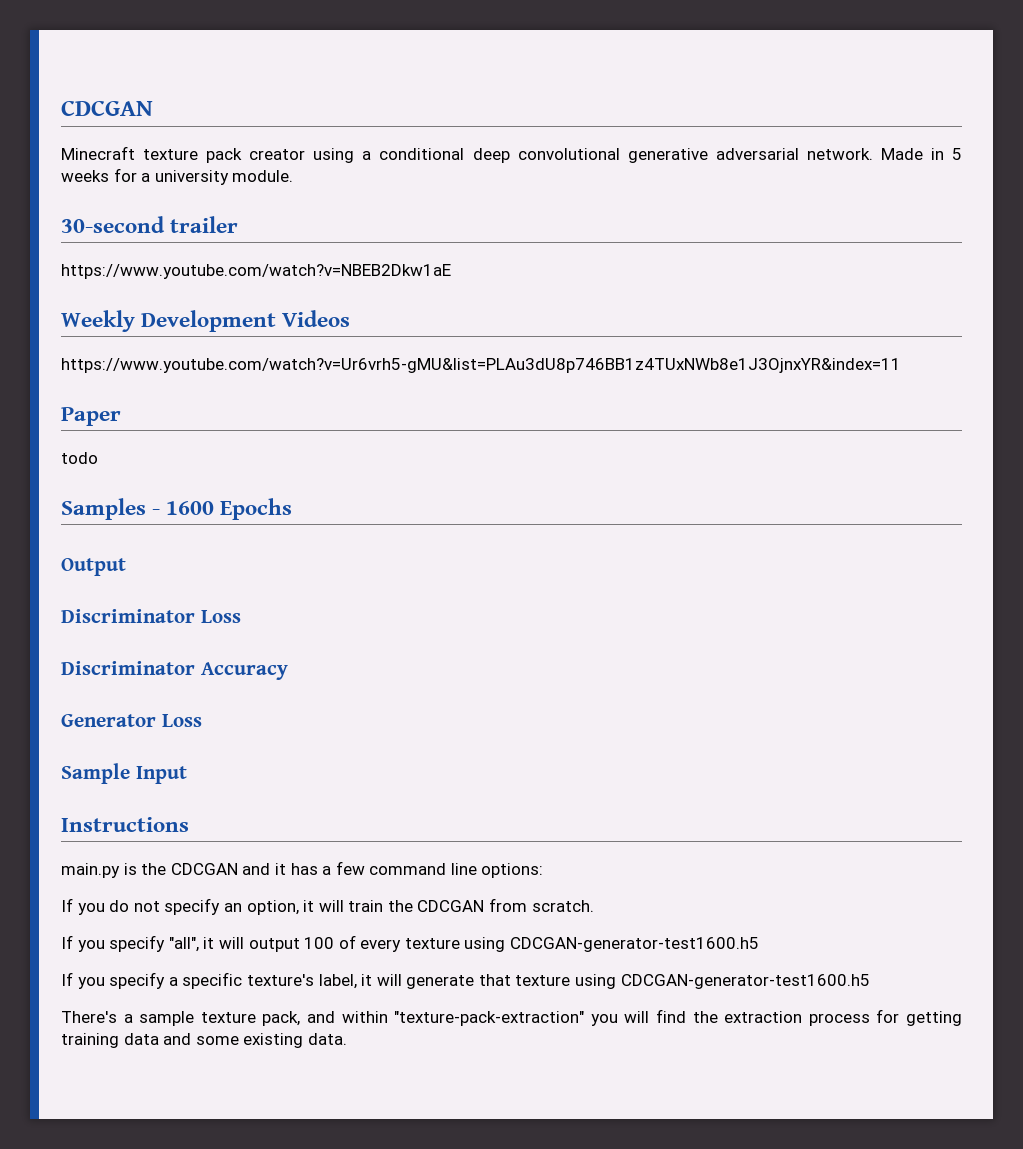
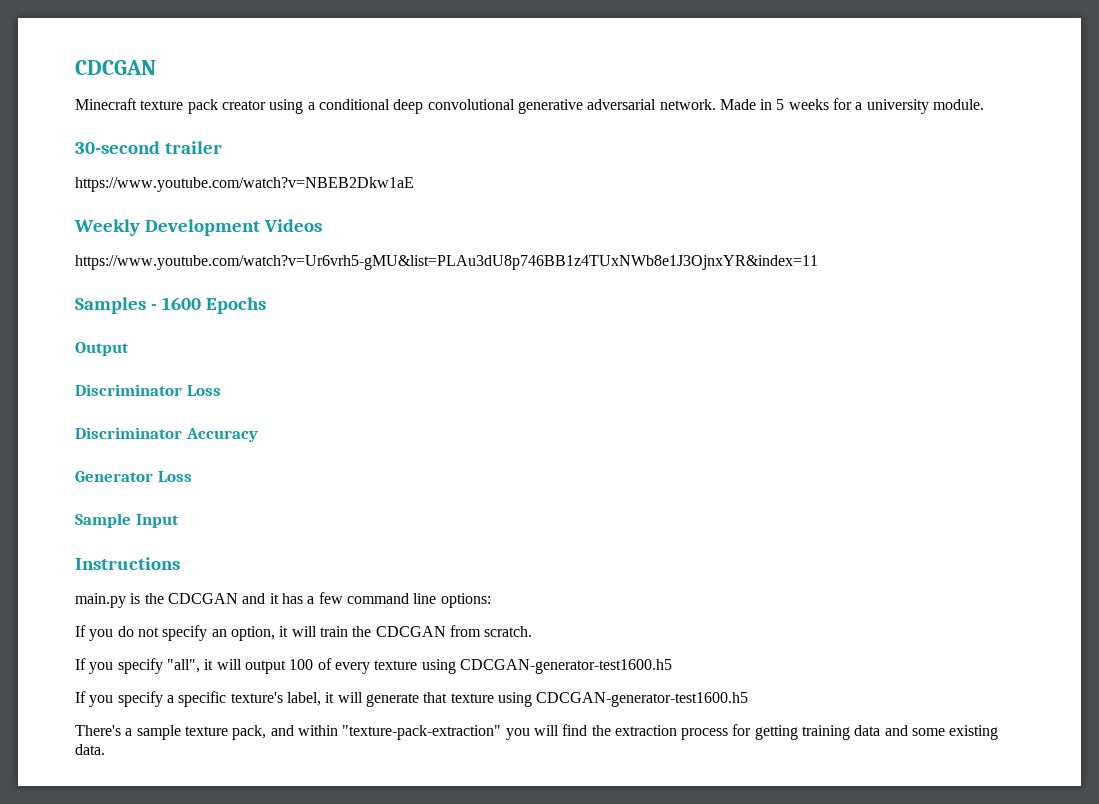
- Paper
- todo

